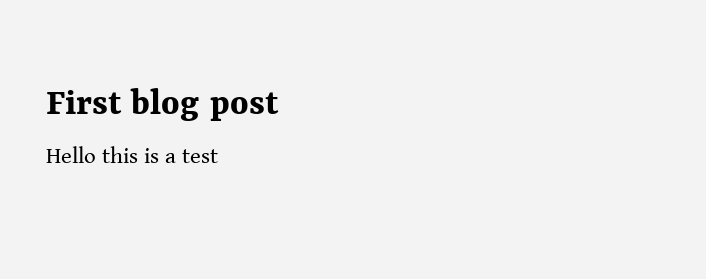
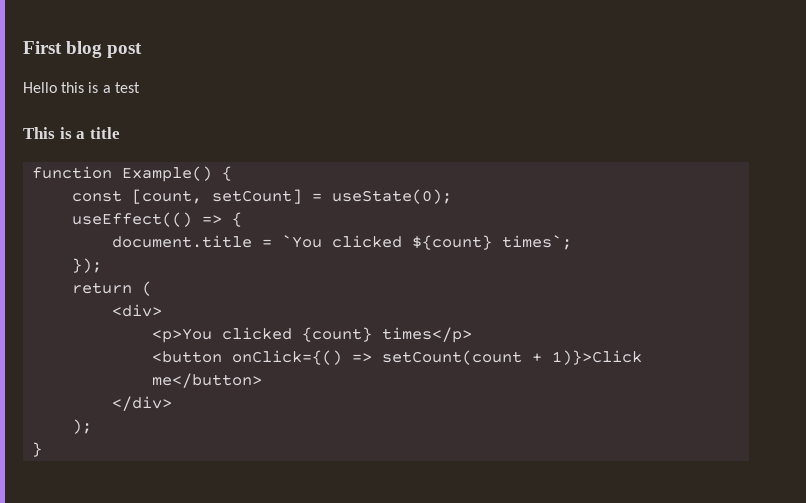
+ This is a title
+ function Example() {
+ const [count, setCount] = useState(0);
+ useEffect(() => {
+ document.title = `You clicked ${count} times`;
+ });
+ return (
+ <div>
+ <p>You clicked {count} times</p>
+ <button onClick={() => setCount(count + 1)}>Click me</button>
+ </div>
+ );
+ }

